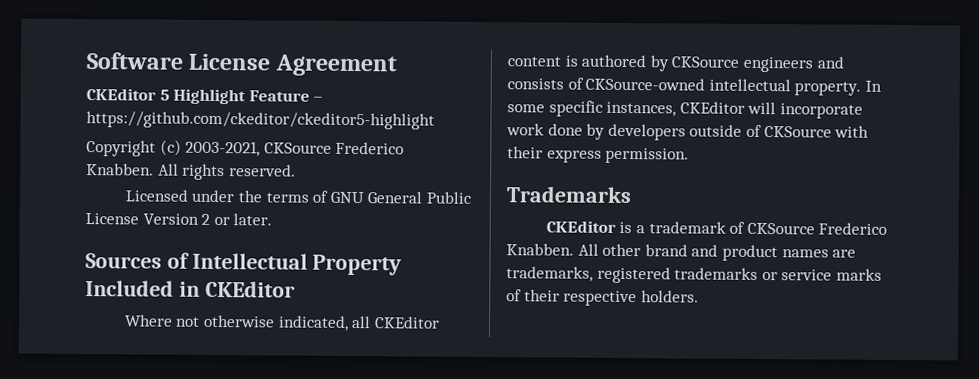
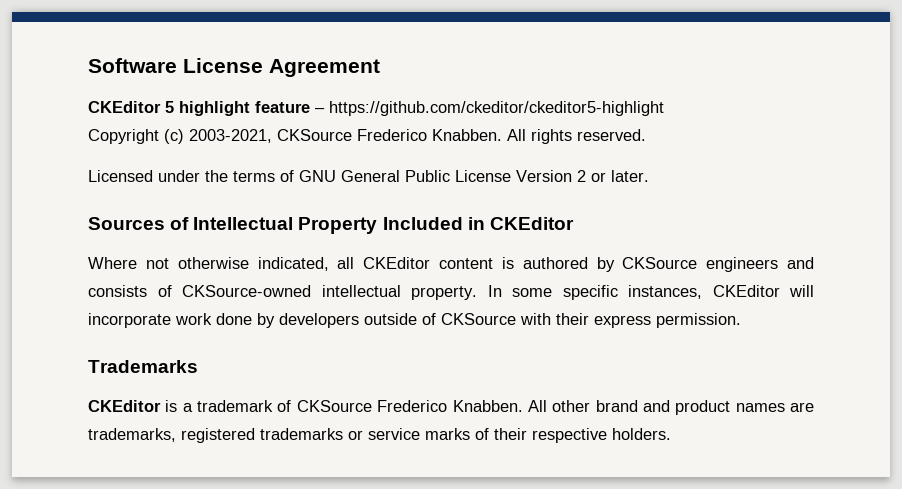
- CKEditor 5 Highlight Feature – https://github.com/ckeditor/ckeditor5-highlight
+ CKEditor 5 highlight feature – https://github.com/ckeditor/ckeditor5-highlight

